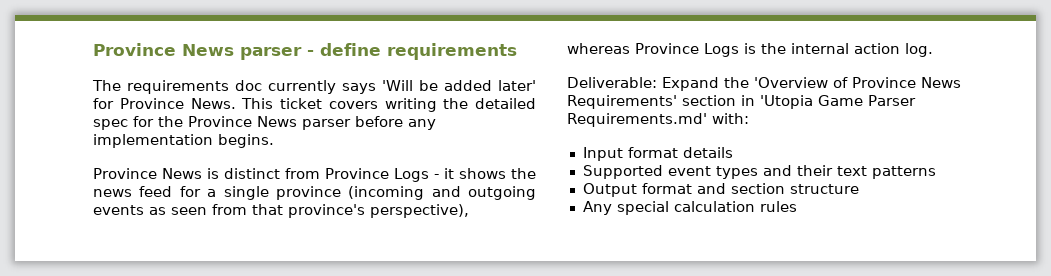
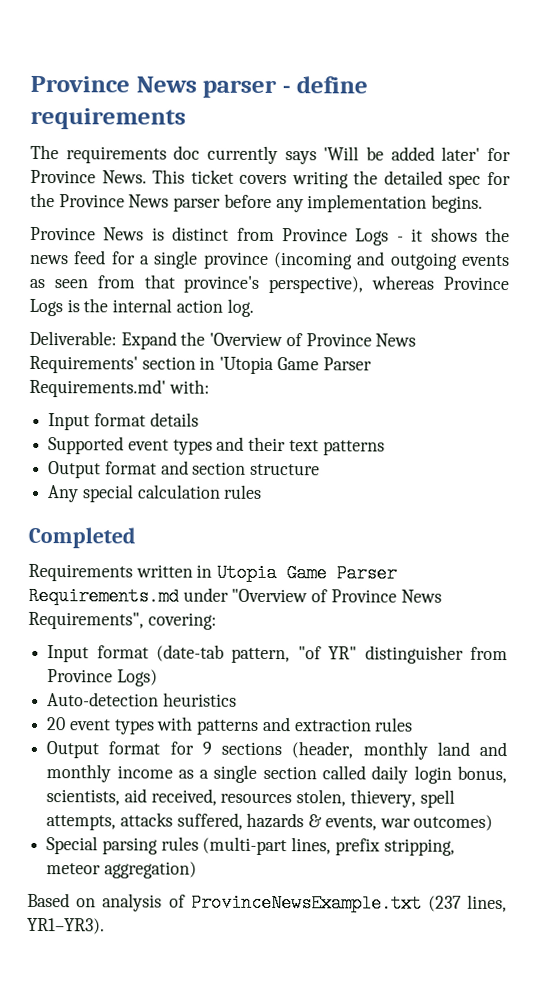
+ Completed
+ Requirements written in Utopia Game Parser Requirements.md under "Overview of Province News Requirements", covering:
+ Input format (date-tab pattern, "of YR" distinguisher from Province Logs)
+ Auto-detection heuristics
+ 20 event types with patterns and extraction rules
+ Output format for 9 sections (header, monthly land and monthly income as a single section called daily login bonus, scientists, aid received, resources stolen, thievery, spell attempts, attacks suffered, hazards & events, war outcomes)
+ Special parsing rules (multi-part lines, prefix stripping, meteor aggregation)
+ Based on analysis of ProvinceNewsExample.txt (237 lines, YR1–YR3).

